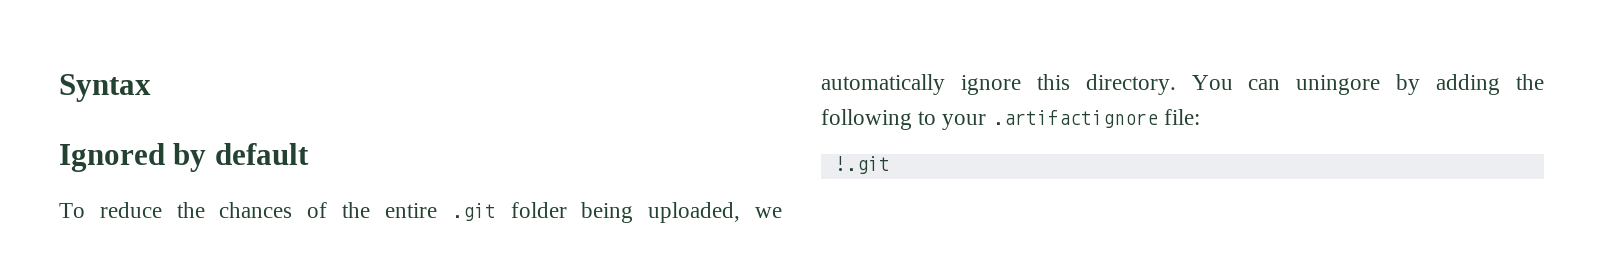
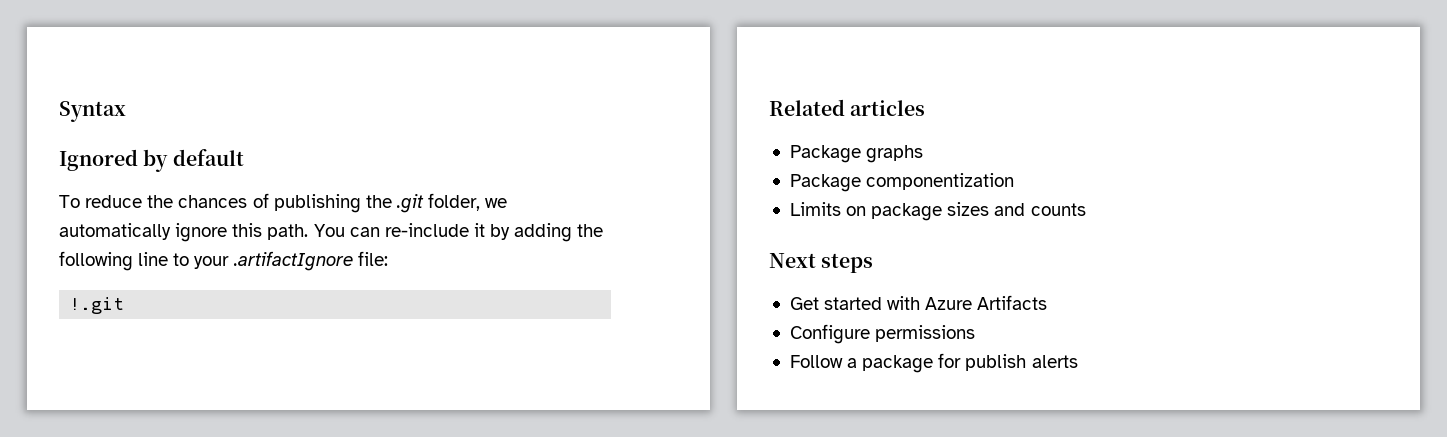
- To reduce the chances of the entire .git folder being uploaded, we automatically ignore this directory.
+ To reduce the chances of publishing the .git folder, we automatically ignore this path.
- You can uningore by adding the following to your .artifactignore file:
+ You can re-include it by adding the following line to your .artifactIgnore file:
+ Related articles
+ Package graphs
+ Package componentization
+ Limits on package sizes and counts
+ Next steps
+ Get started with Azure Artifacts
+ Configure permissions
+ Follow a package for publish alerts

